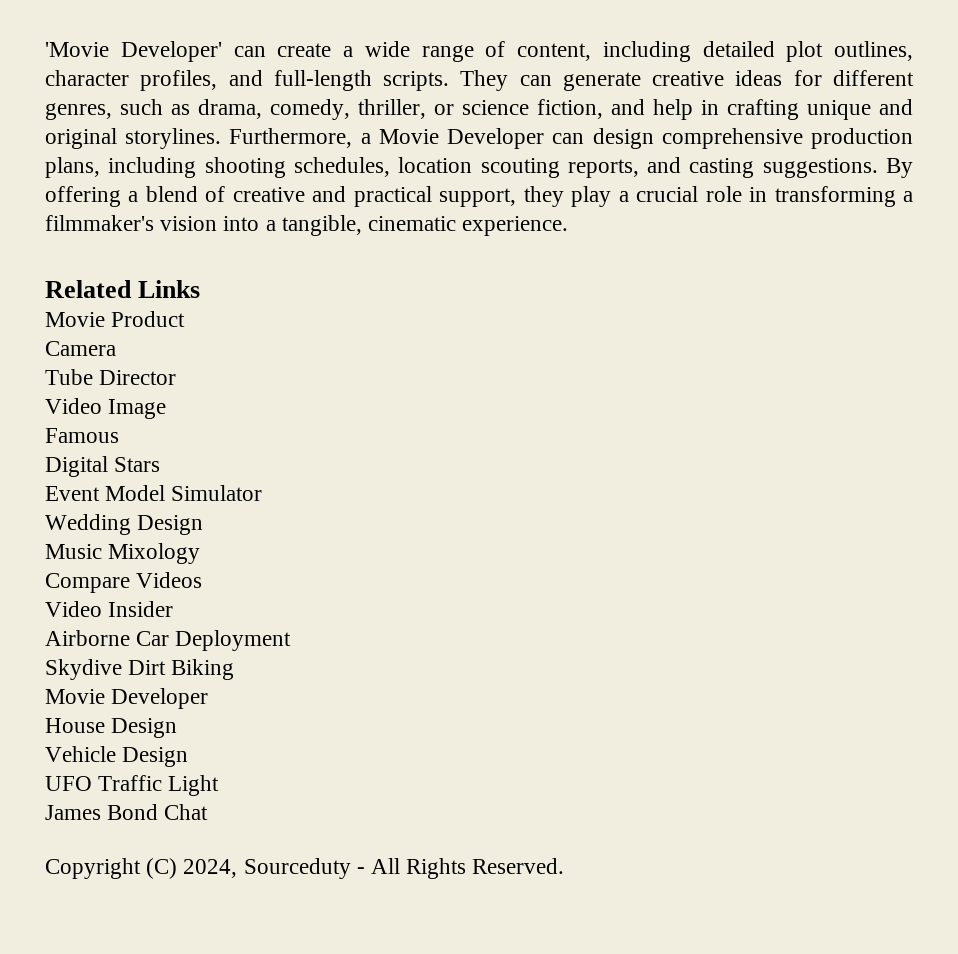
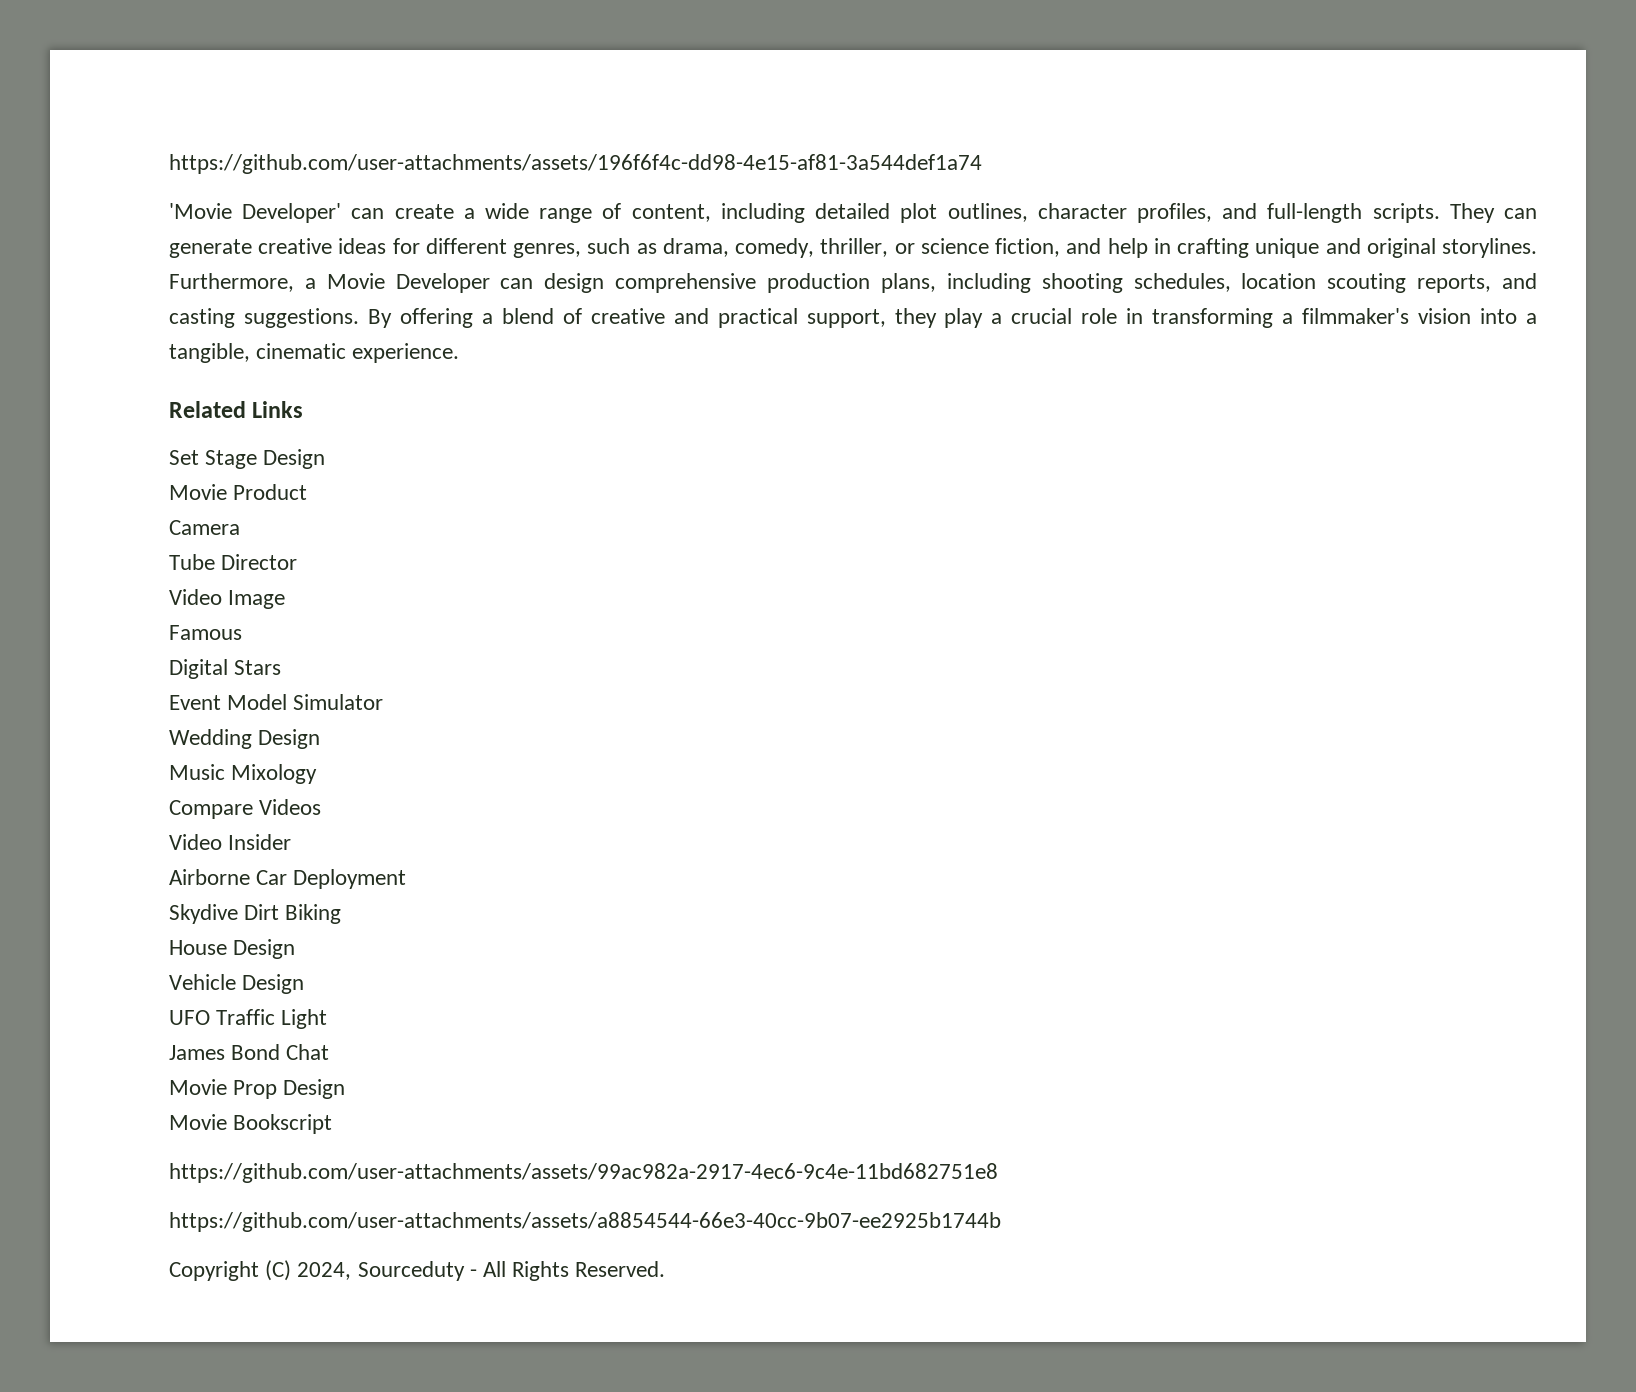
+ https://github.com/user-attachments/assets/196f6f4c-dd98-4e15-af81-3a544def1a74
+ Set Stage Design
  Skydive Dirt Biking
- Movie Developer
+ Movie Prop Design
+ Movie Bookscript
+ https://github.com/user-attachments/assets/99ac982a-2917-4ec6-9c4e-11bd682751e8
+ https://github.com/user-attachments/assets/a8854544-66e3-40cc-9b07-ee2925b1744b

